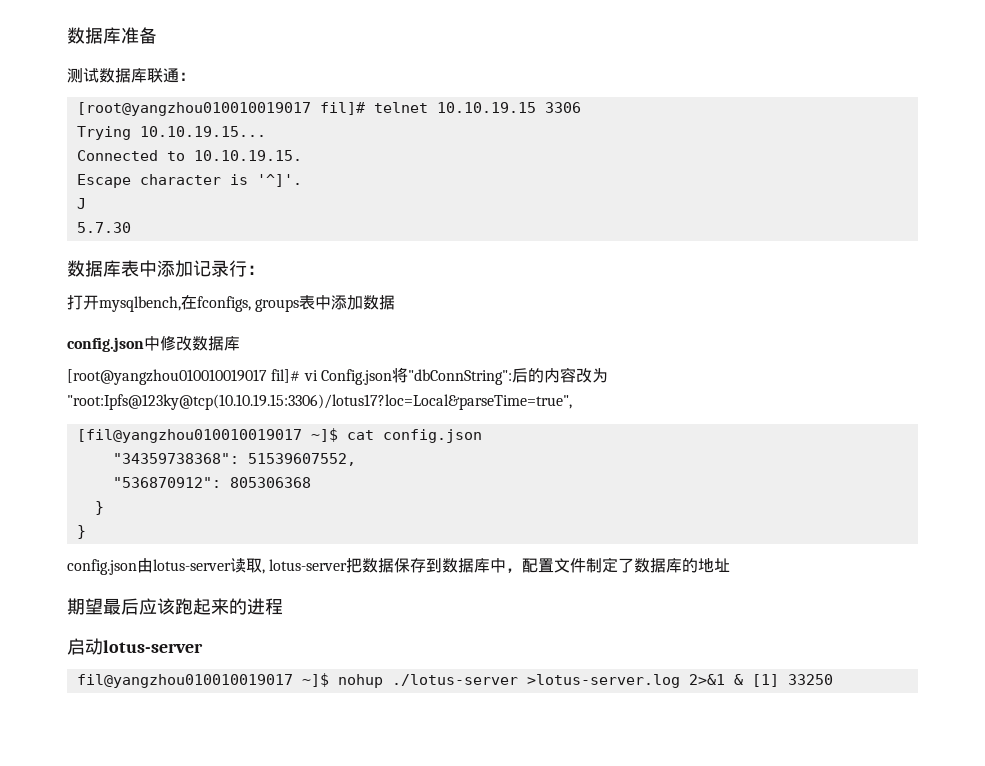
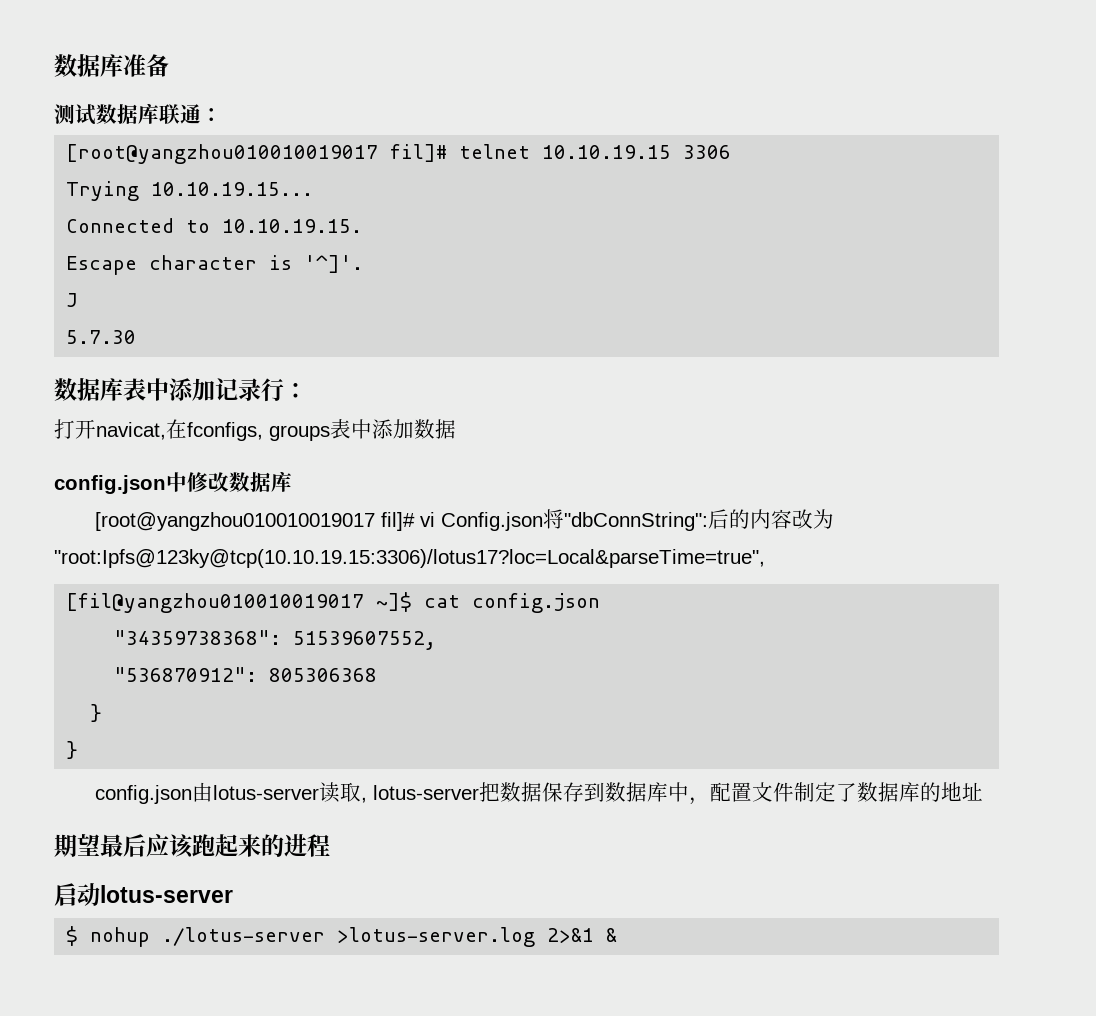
- 打开mysqlbench,在fconfigs, groups表中添加数据
+ 打开navicat,在fconfigs, groups表中添加数据
- fil@yangzhou010010019017 ~]$ nohup ./lotus-server >lotus-server.log 2>&1 & [1] 33250
+ $ nohup ./lotus-server >lotus-server.log 2>&1 &

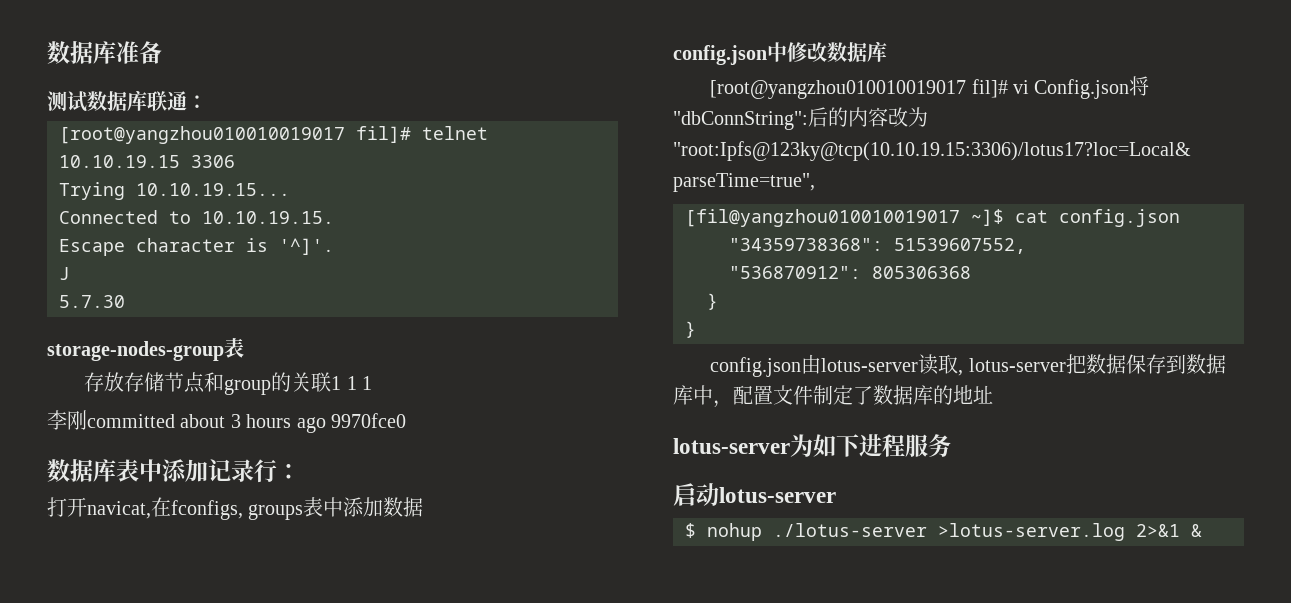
+ storage-nodes-group表
+ 存放存储节点和group的关联1 1 1
+ 李刚committed about 3 hours ago 9970fce0
- 期望最后应该跑起来的进程
+ lotus-server为如下进程服务

